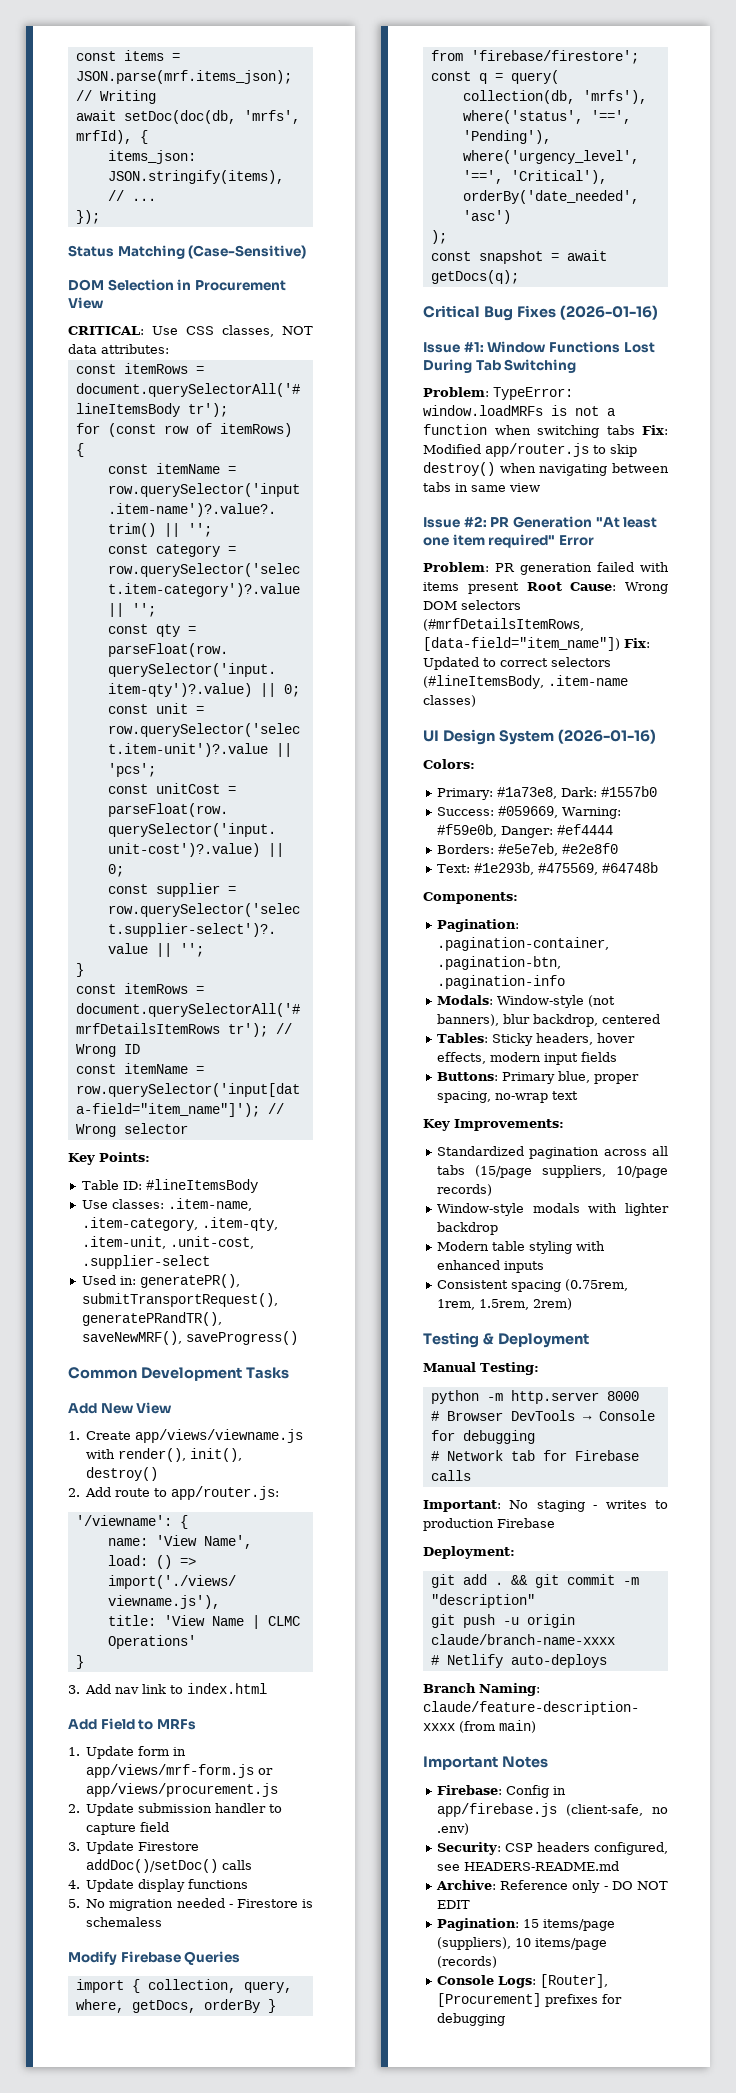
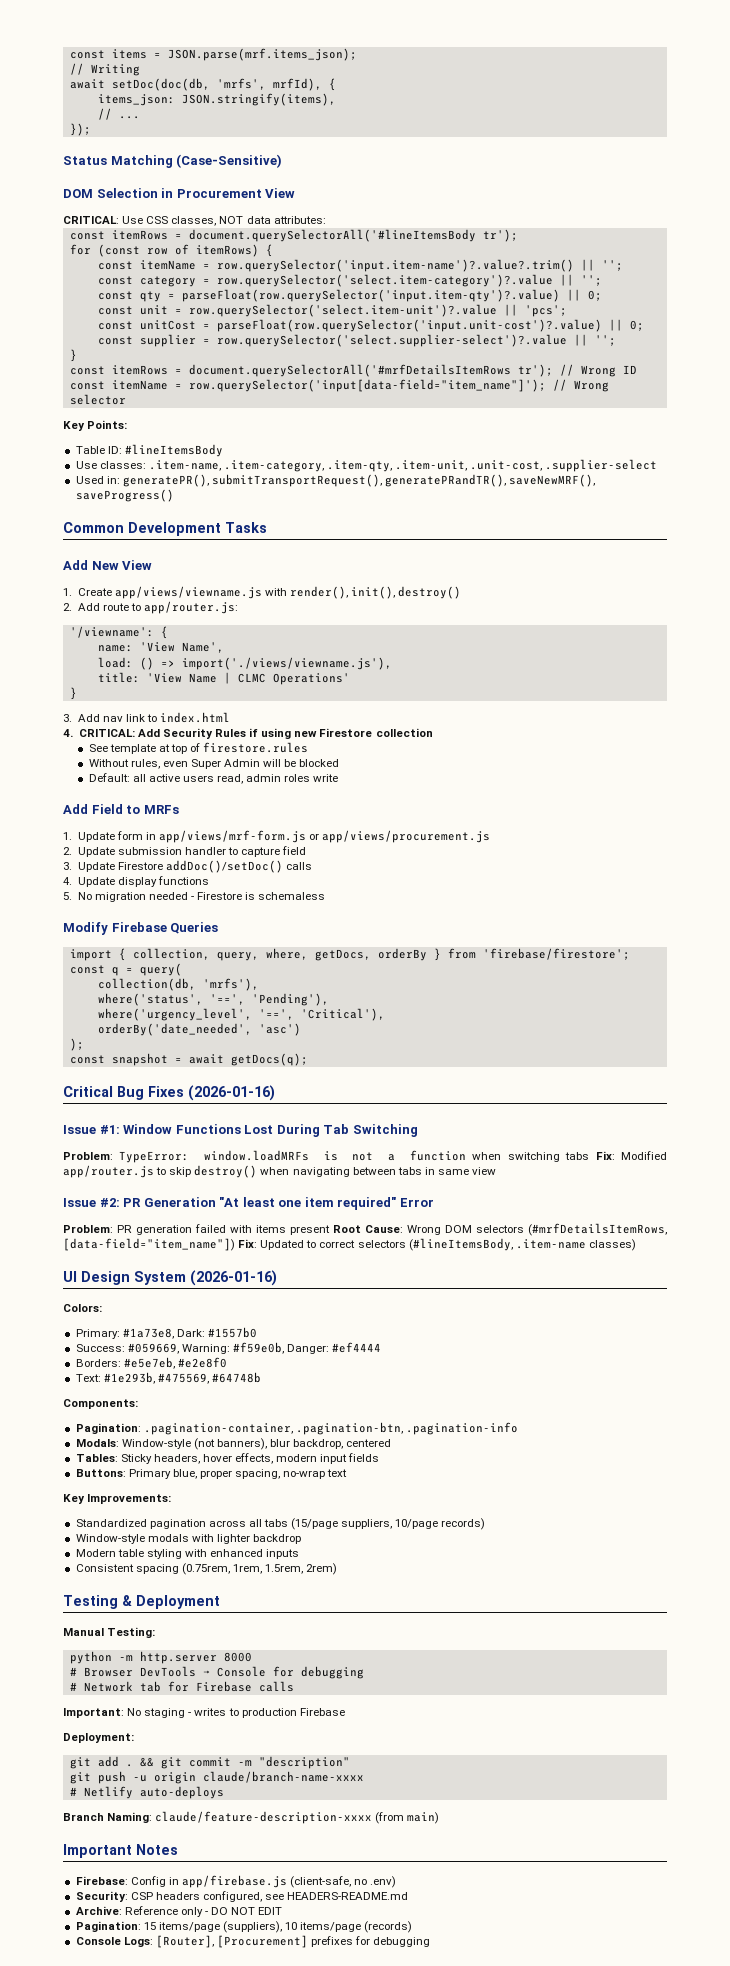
+ 4. CRITICAL: Add Security Rules if using new Firestore collection
+ See template at top of firestore.rules
+ Without rules, even Super Admin will be blocked
+ Default: all active users read, admin roles write

